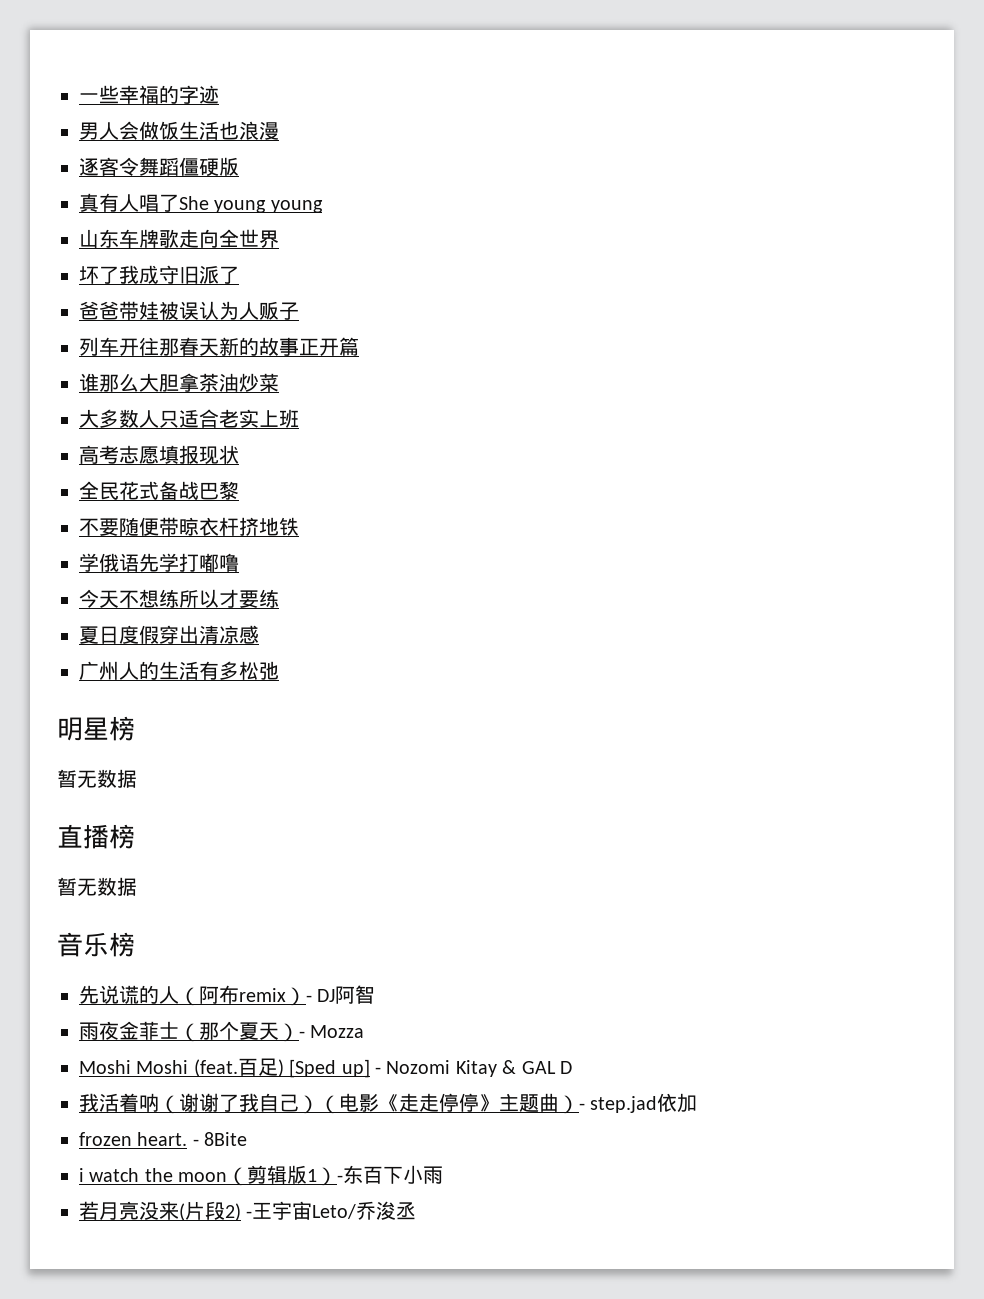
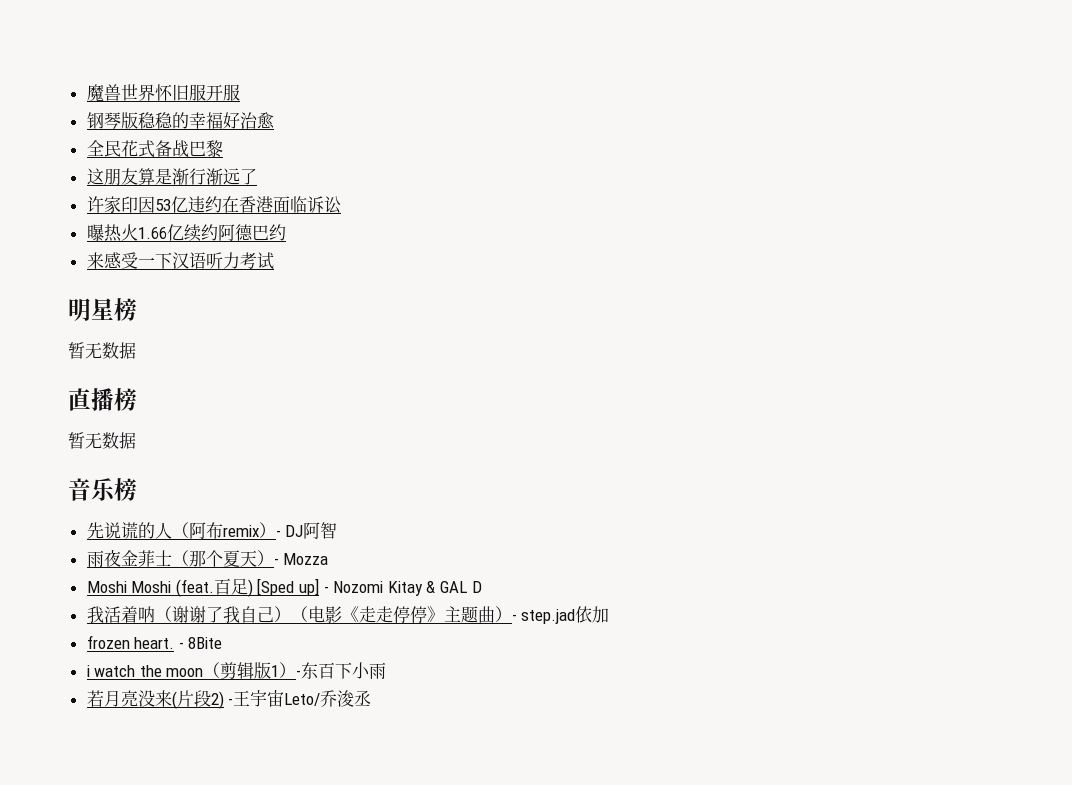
- 一些幸福的字迹
- 男人会做饭生活也浪漫
- 逐客令舞蹈僵硬版
- 真有人唱了She young young
- 山东车牌歌走向全世界
- 坏了我成守旧派了
- 爸爸带娃被误认为人贩子
- 列车开往那春天新的故事正开篇
- 谁那么大胆拿茶油炒菜
- 大多数人只适合老实上班
- 高考志愿填报现状
+ 魔兽世界怀旧服开服
+ 钢琴版稳稳的幸福好治愈
  全民花式备战巴黎
- 不要随便带晾衣杆挤地铁
- 学俄语先学打嘟噜
- 今天不想练所以才要练
- 夏日度假穿出清凉感
- 广州人的生活有多松弛
+ 这朋友算是渐行渐远了
+ 许家印因53亿违约在香港面临诉讼
+ 曝热火1.66亿续约阿德巴约
+ 来感受一下汉语听力考试

